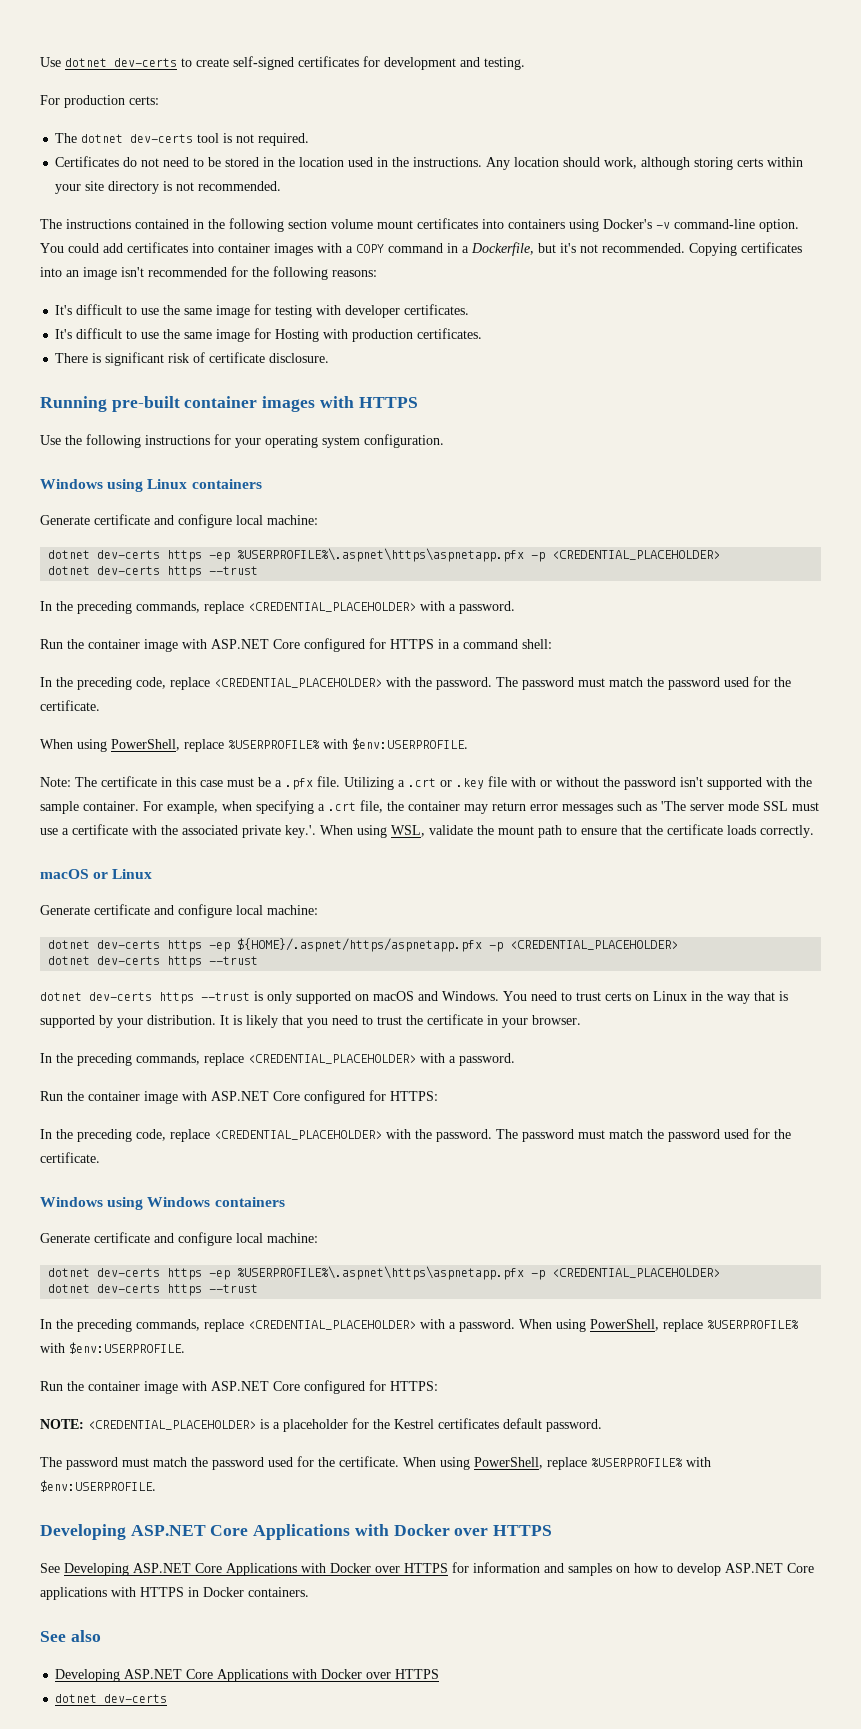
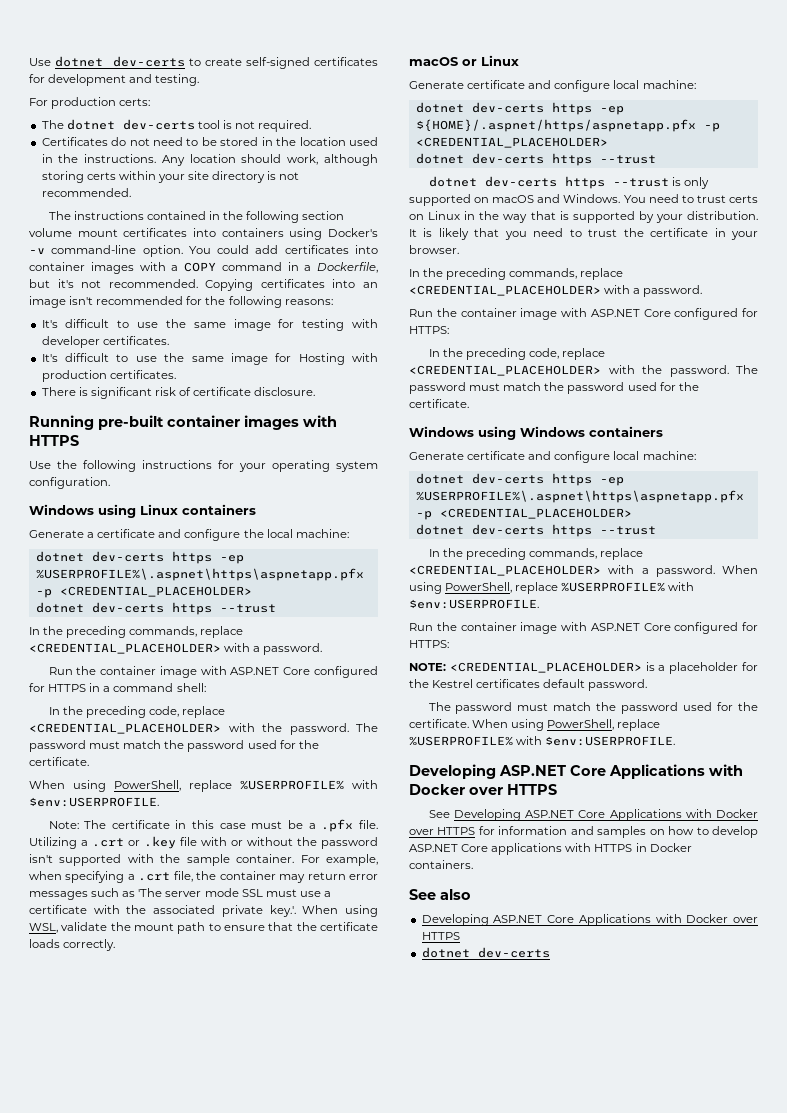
  Windows using Linux containers
- Generate certificate and configure local machine:
+ Generate a certificate and configure the local machine:

